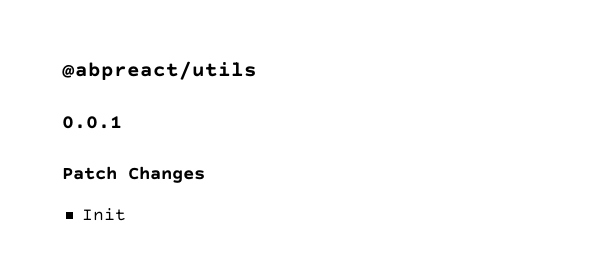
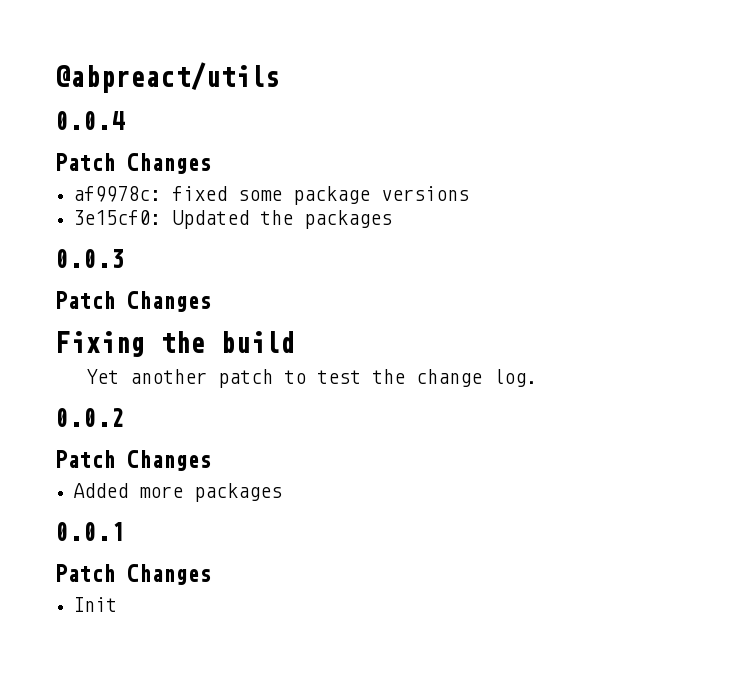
+ 0.0.4
+ Patch Changes
+ af9978c: fixed some package versions
+ 3e15cf0: Updated the packages
+ 0.0.3
+ Patch Changes
+ Fixing the build
+ Yet another patch to test the change log.
+ 0.0.2
+ Patch Changes
+ Added more packages

